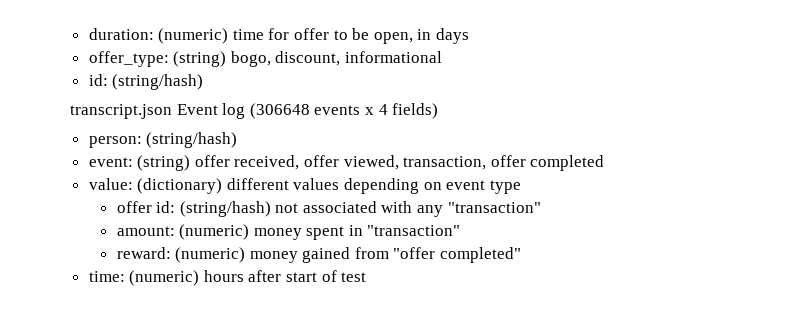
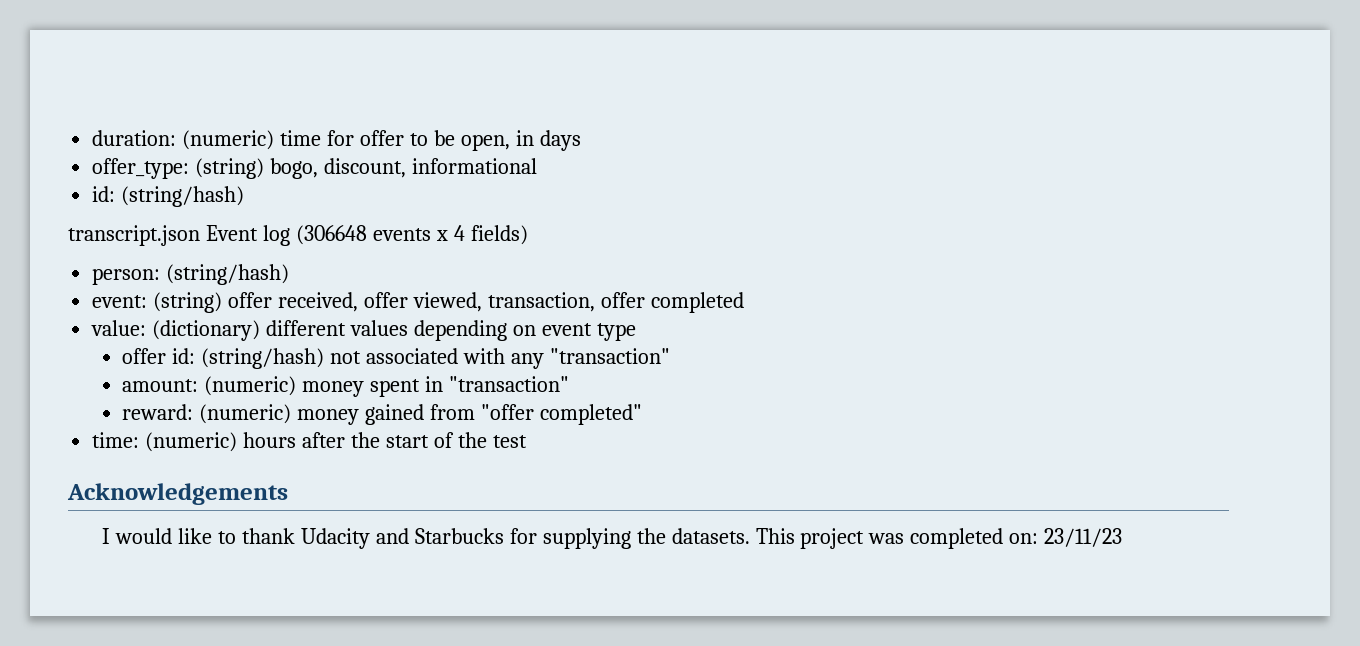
- time: (numeric) hours after start of test
+ time: (numeric) hours after the start of the test
+ Acknowledgements
+ I would like to thank Udacity and Starbucks for supplying the datasets. This project was completed on: 23/11/23

